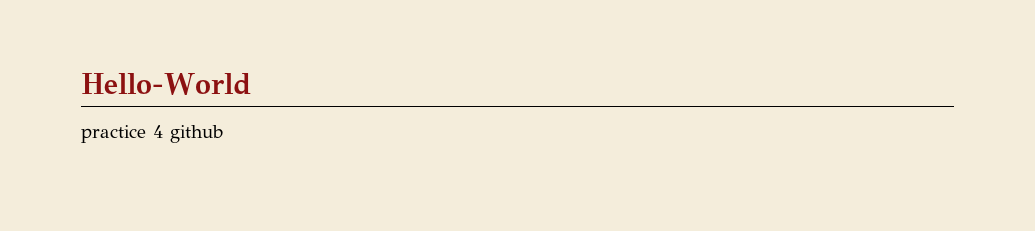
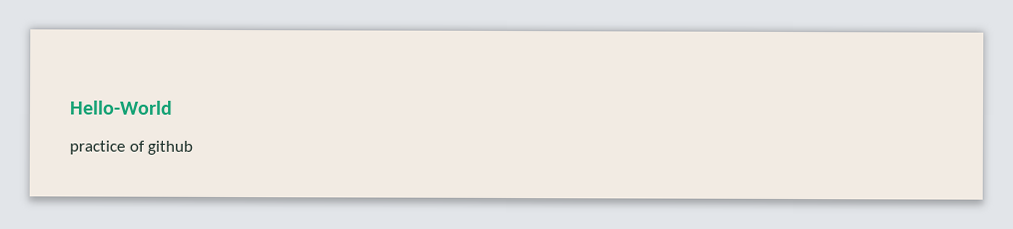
- practice 4 github
+ practice of github

